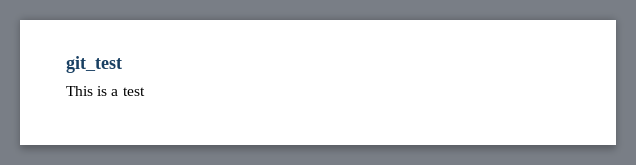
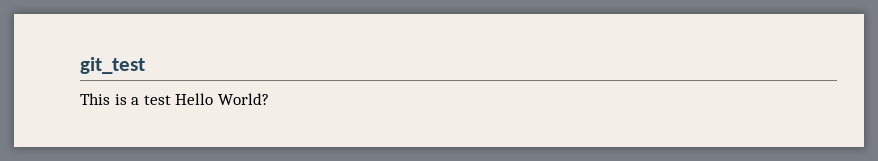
- This is a test
+ This is a test Hello World?

